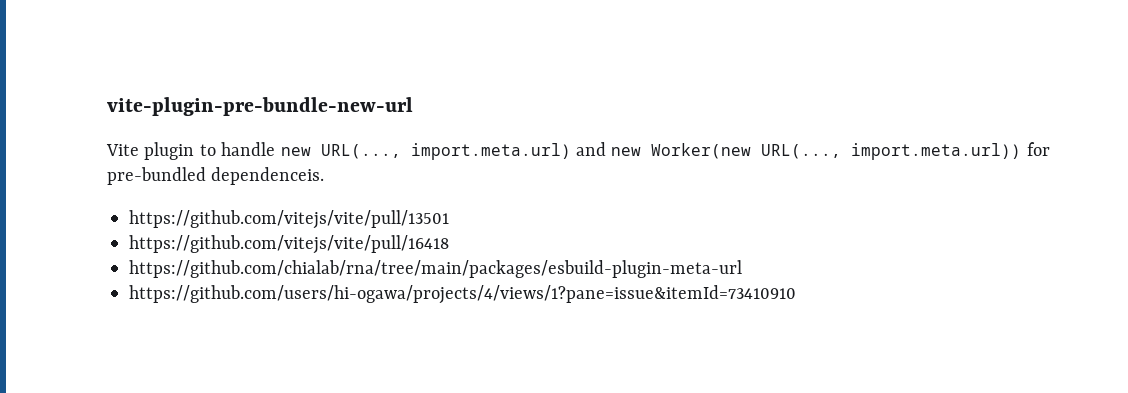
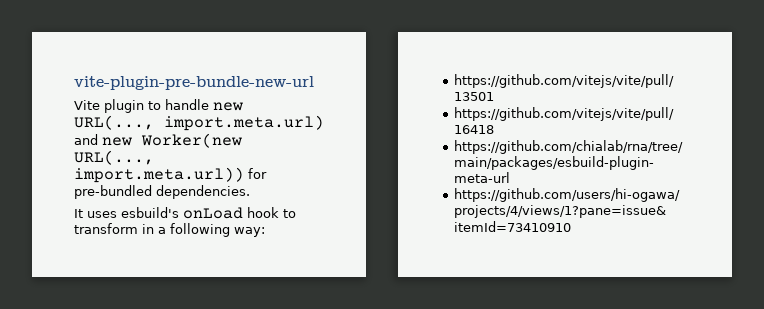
- Vite plugin to handle new URL(..., import.meta.url) and new Worker(new URL(..., import.meta.url)) for pre-bundled dependenceis.
+ Vite plugin to handle new URL(..., import.meta.url) and new Worker(new URL(..., import.meta.url)) for pre-bundled dependencies.
+ It uses esbuild's onLoad hook to transform in a following way:

